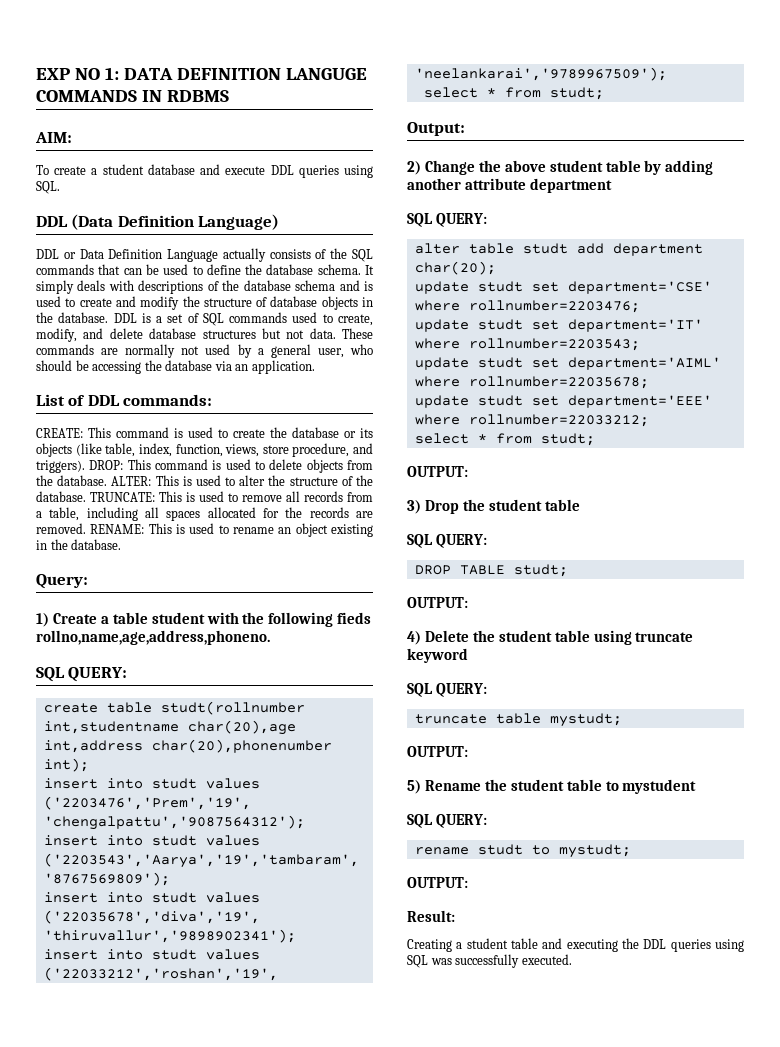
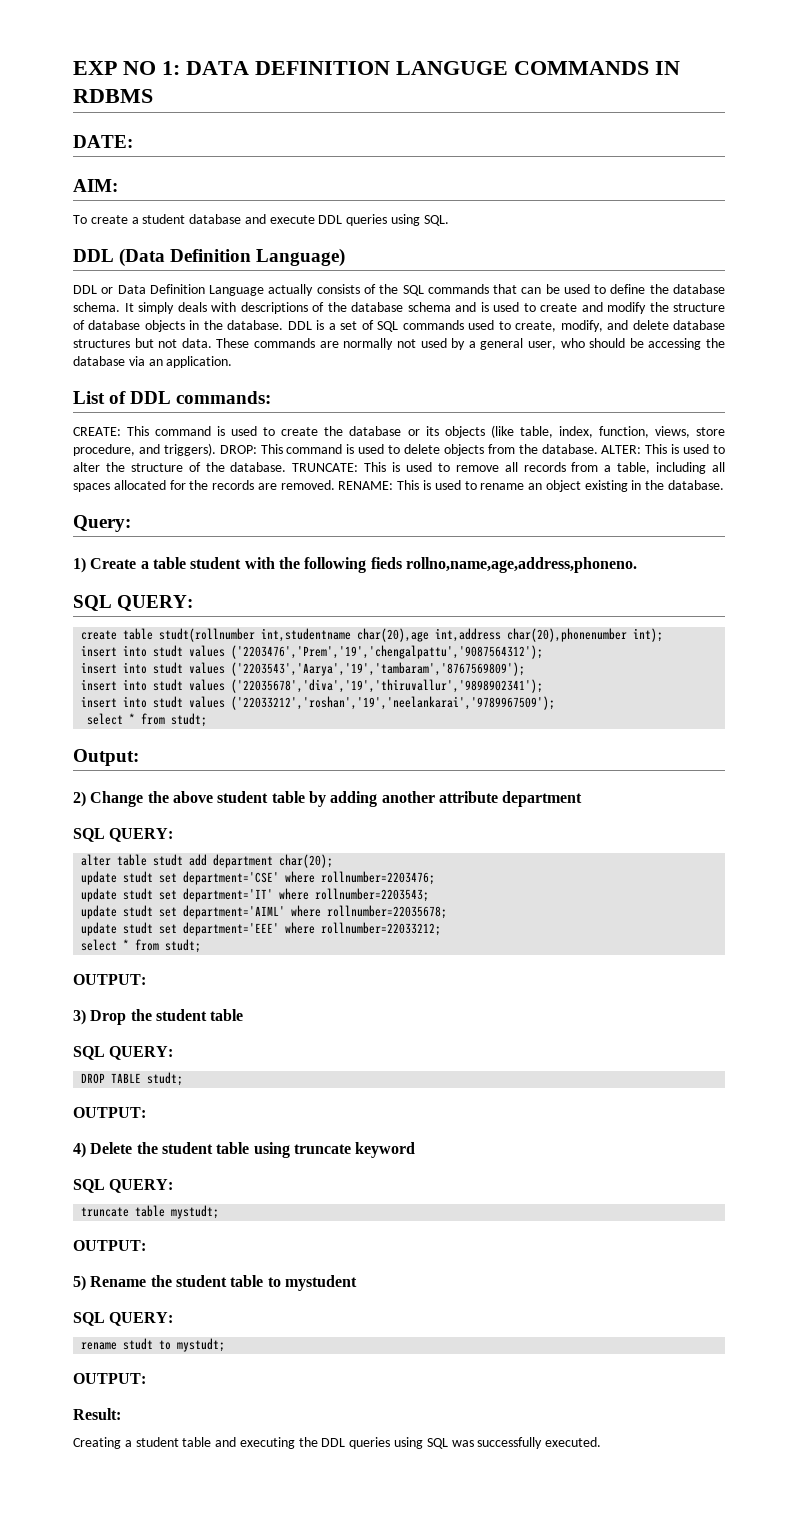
+ DATE:

